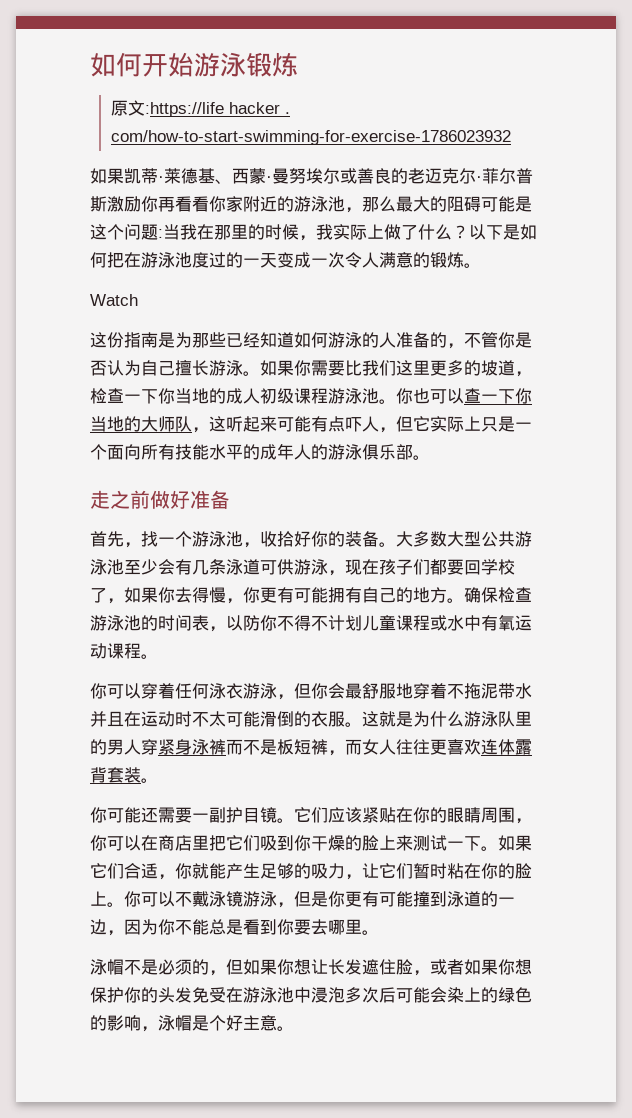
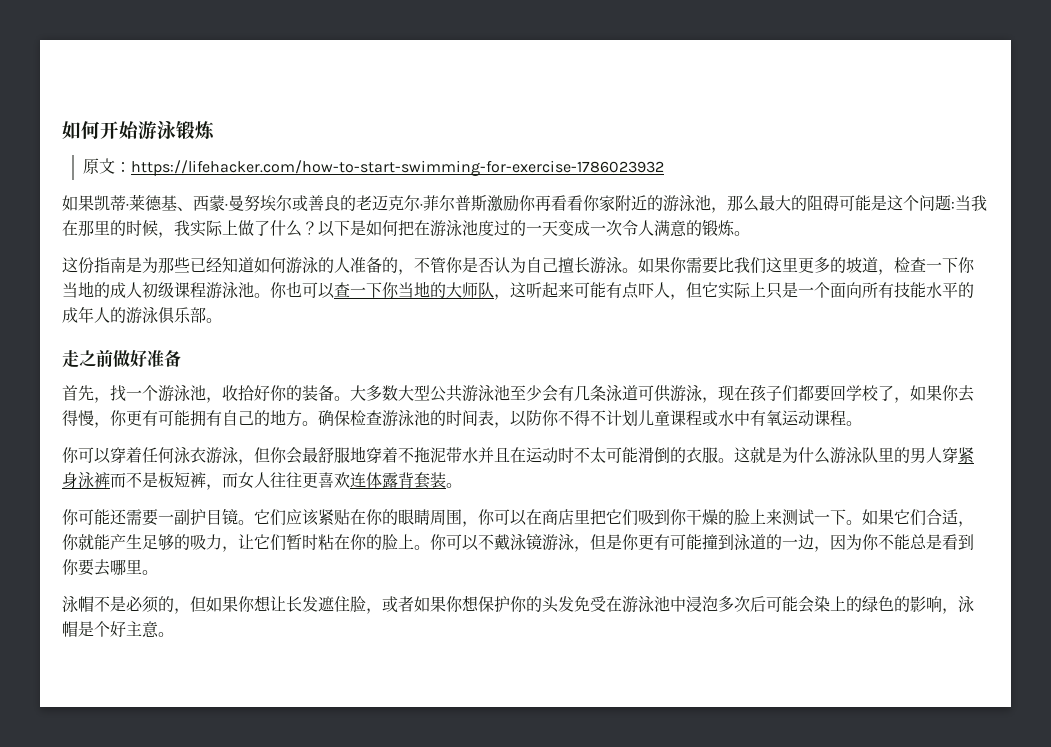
- 原文:https://life hacker . com/how-to-start-swimming-for-exercise-1786023932
+ 原文：https://lifehacker.com/how-to-start-swimming-for-exercise-1786023932
- Watch

